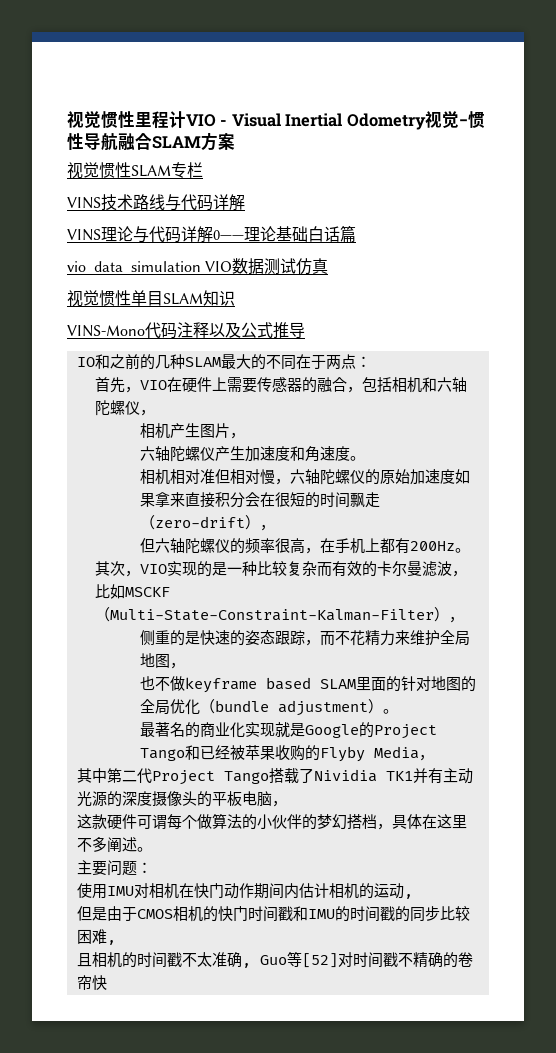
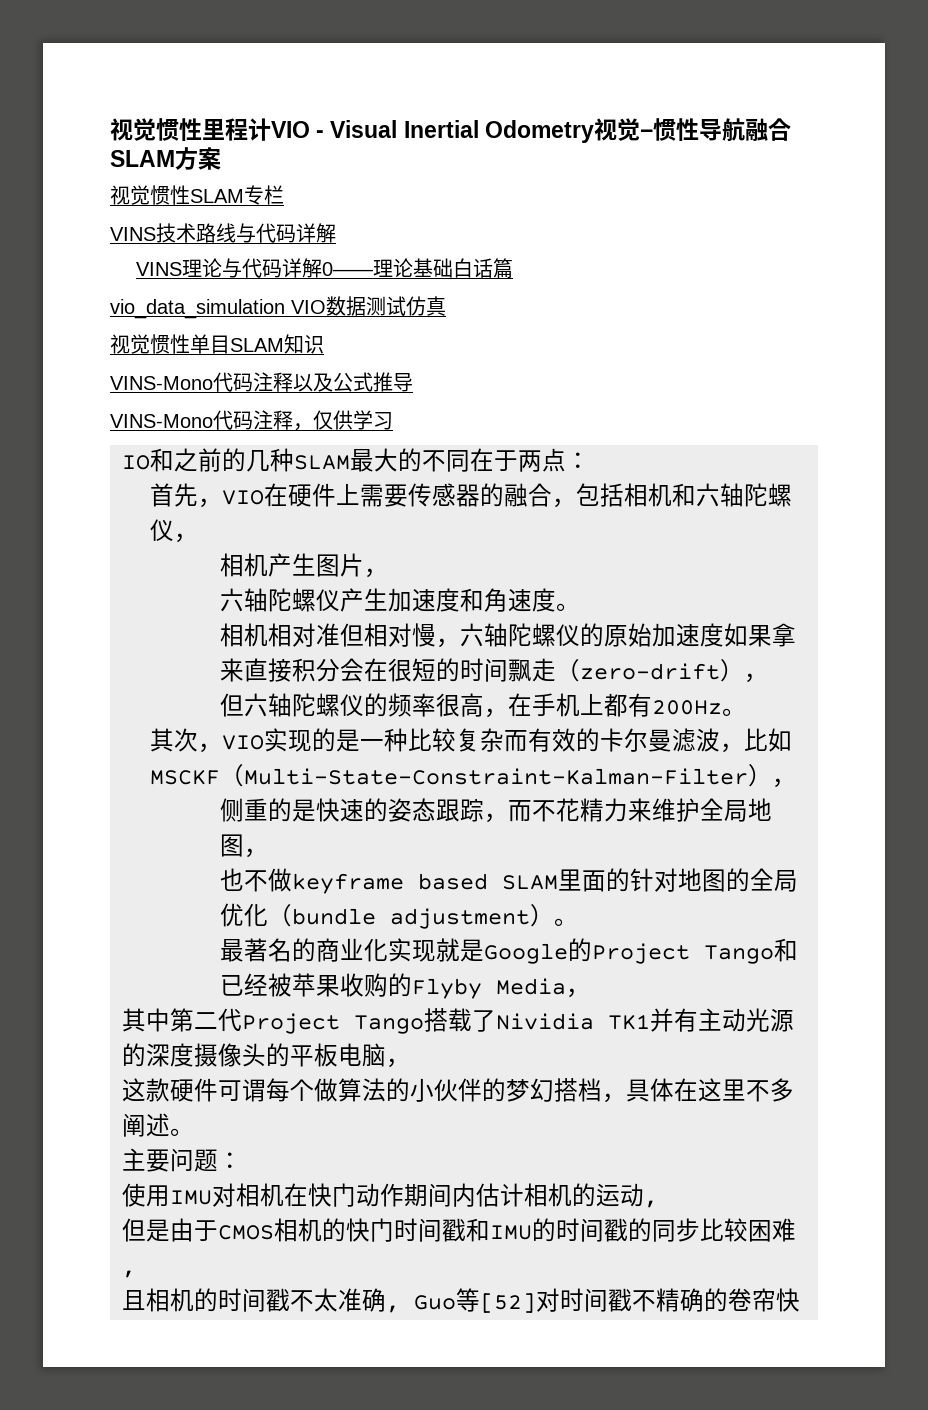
+ VINS-Mono代码注释，仅供学习

